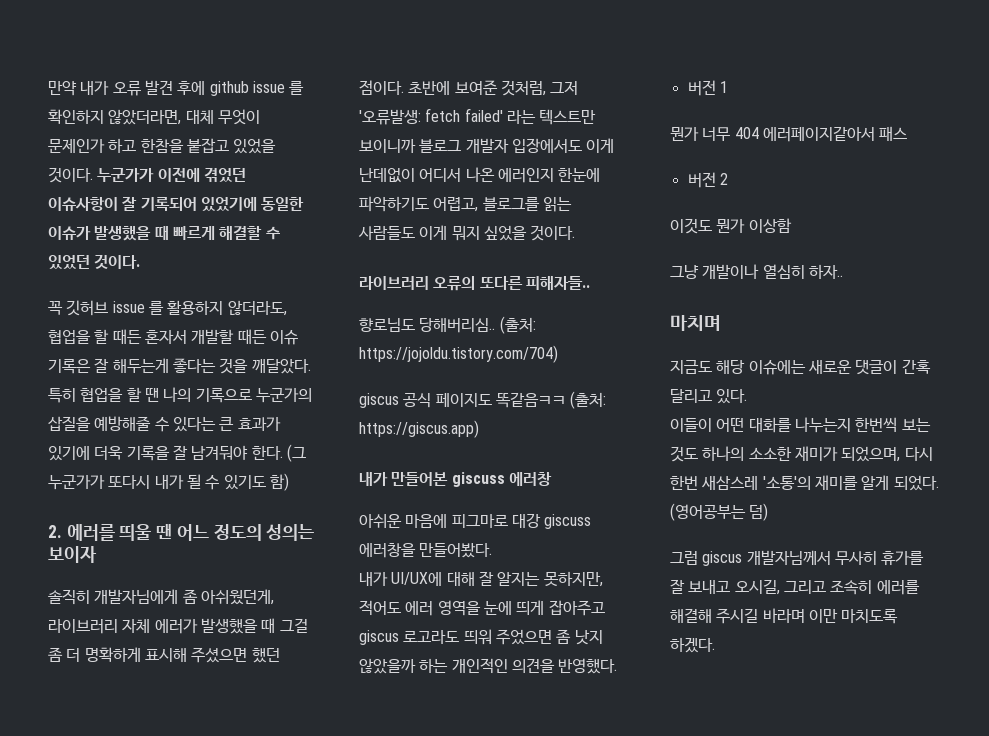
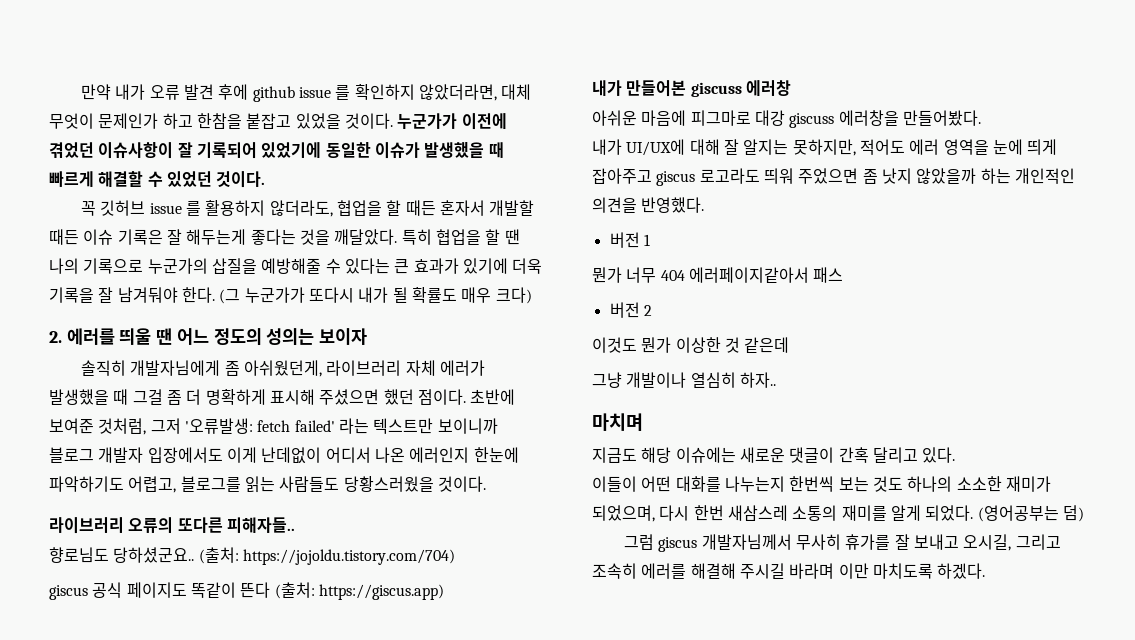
- (그 누군가가 또다시 내가 될 수 있기도 함)
+ (그 누군가가 또다시 내가 될 확률도 매우 크다)
- 초반에 보여준 것처럼, 그저 '오류발생: fetch failed' 라는 텍스트만 보이니까 블로그 개발자 입장에서도 이게 난데없이 어디서 나온 에러인지 한눈에 파악하기도 어렵고, 블로그를 읽는 사람들도 이게 뭐지 싶었을 것이다.
+ 초반에 보여준 것처럼, 그저 '오류발생: fetch failed' 라는 텍스트만 보이니까 블로그 개발자 입장에서도 이게 난데없이 어디서 나온 에러인지 한눈에 파악하기도 어렵고, 블로그를 읽는 사람들도 당황스러웠을 것이다.
- 향로님도 당해버리심..
+ 향로님도 당하셨군요..
- giscus 공식 페이지도 똑같음ㅋㅋ (출처: https://giscus.app)
+ giscus 공식 페이지도 똑같이 뜬다 (출처: https://giscus.app)
- 이것도 뭔가 이상함
+ 이것도 뭔가 이상한 것 같은데
- 이들이 어떤 대화를 나누는지 한번씩 보는 것도 하나의 소소한 재미가 되었으며, 다시 한번 새삼스레 '소통'의 재미를 알게 되었다.
+ 이들이 어떤 대화를 나누는지 한번씩 보는 것도 하나의 소소한 재미가 되었으며, 다시 한번 새삼스레 소통의 재미를 알게 되었다.

